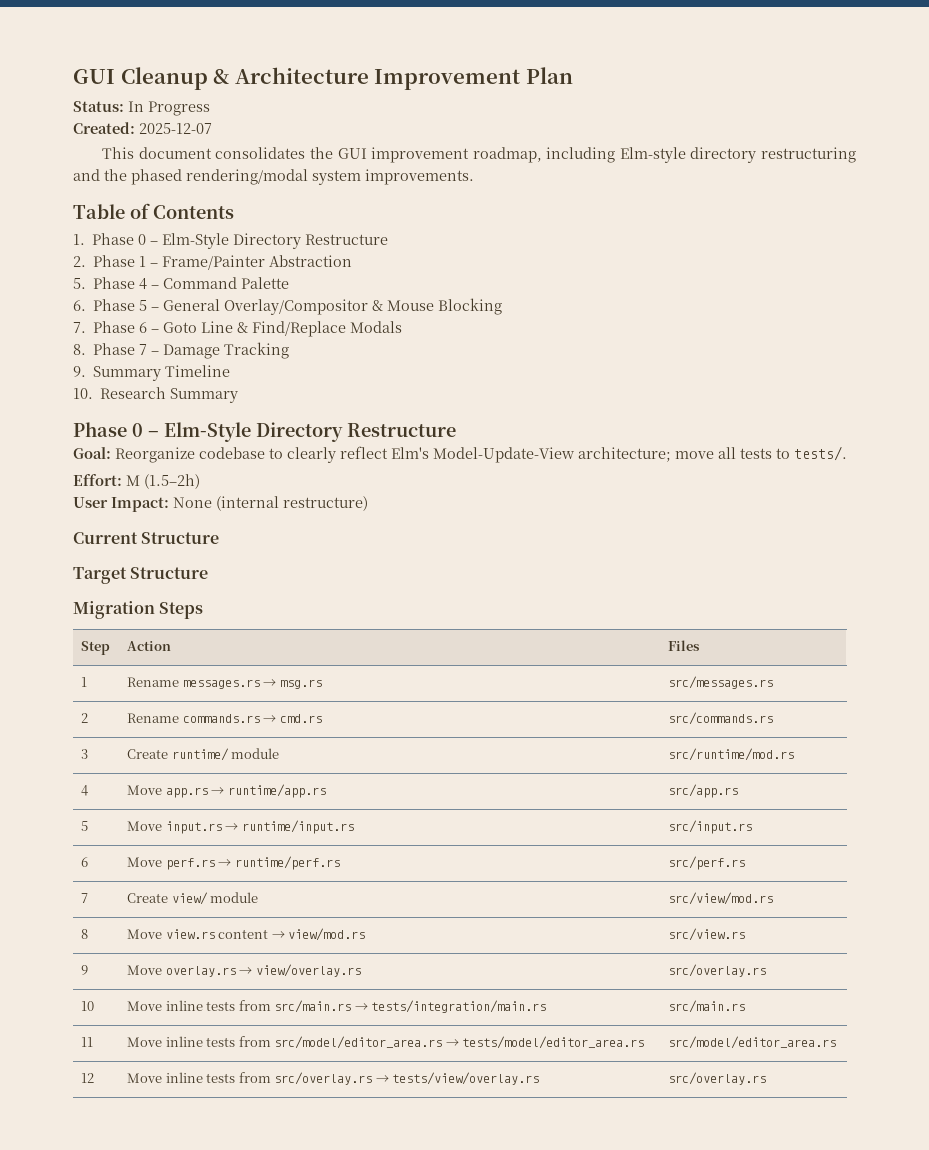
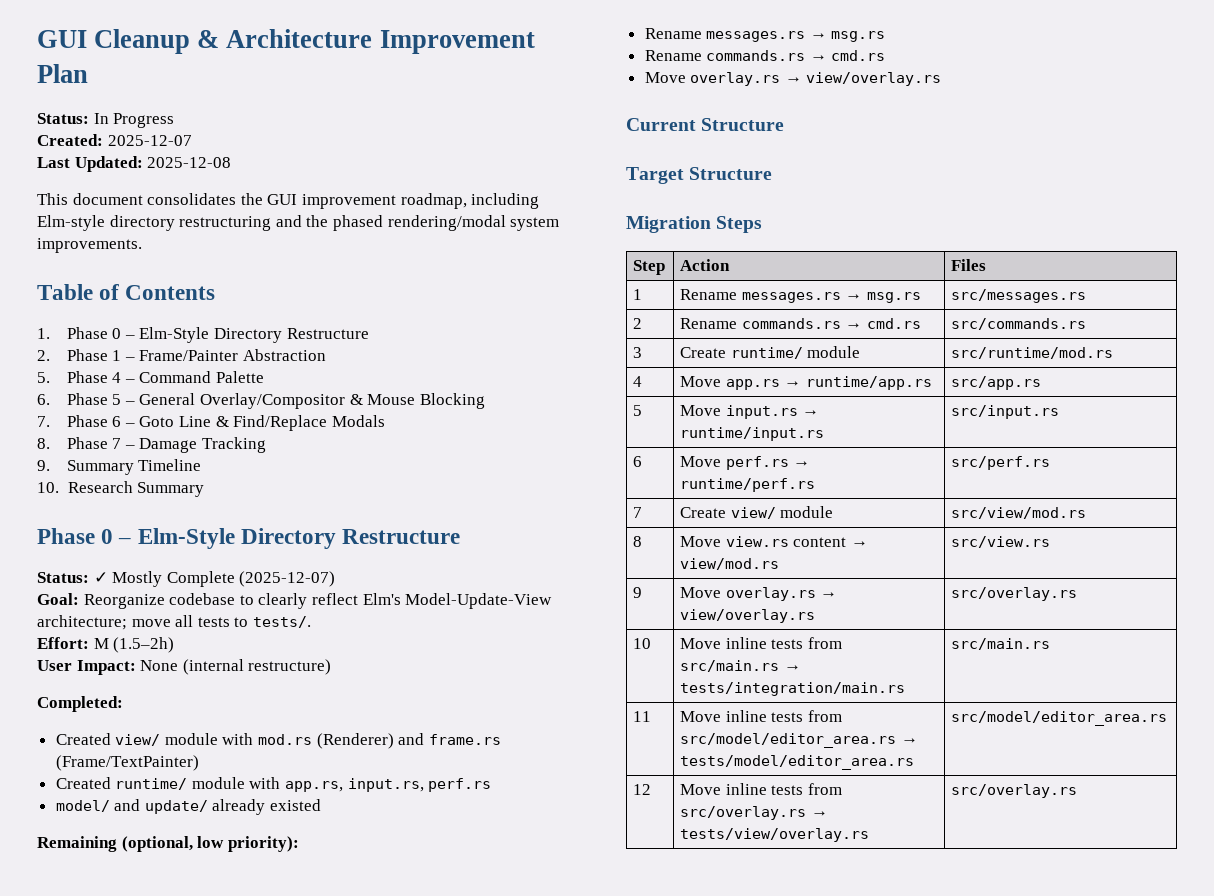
+ Last Updated: 2025-12-08
+ Status: ✓ Mostly Complete (2025-12-07)
+ Completed:
+ Created view/ module with mod.rs (Renderer) and frame.rs (Frame/TextPainter)
+ Created runtime/ module with app.rs, input.rs, perf.rs
+ model/ and update/ already existed
+ Remaining (optional, low priority):
+ Rename messages.rs → msg.rs
+ Rename commands.rs → cmd.rs
+ Move overlay.rs → view/overlay.rs

